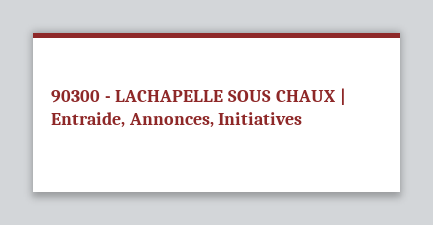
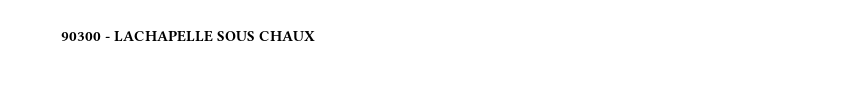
- 90300 - LACHAPELLE SOUS CHAUX | Entraide, Annonces, Initiatives
+ 90300 - LACHAPELLE SOUS CHAUX

